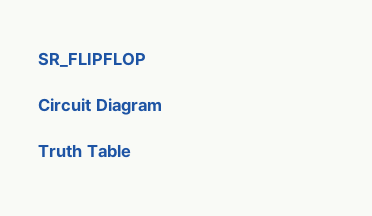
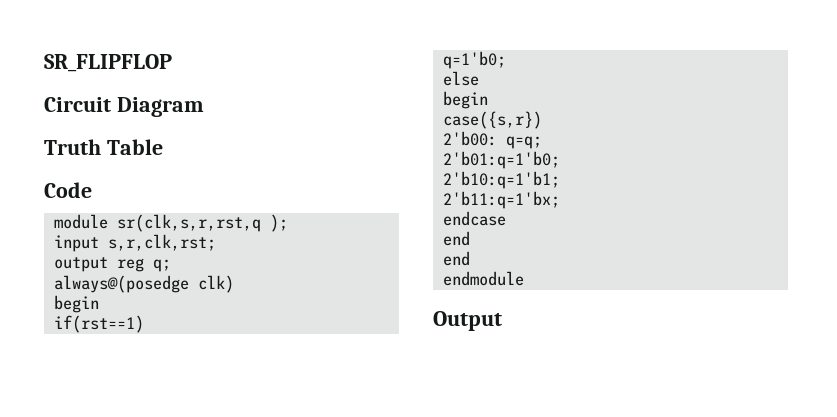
+ Code
+ module sr(clk,s,r,rst,q );
+ input s,r,clk,rst;
+ output reg q;
+ always@(posedge clk)
+ begin
+ if(rst==1)
+ q=1'b0;
+ else
+ begin
+ case({s,r})
+ 2'b00: q=q;
+ 2'b01:q=1'b0;
+ 2'b10:q=1'b1;
+ 2'b11:q=1'bx;
+ endcase
+ end
+ end
+ endmodule
+ Output

